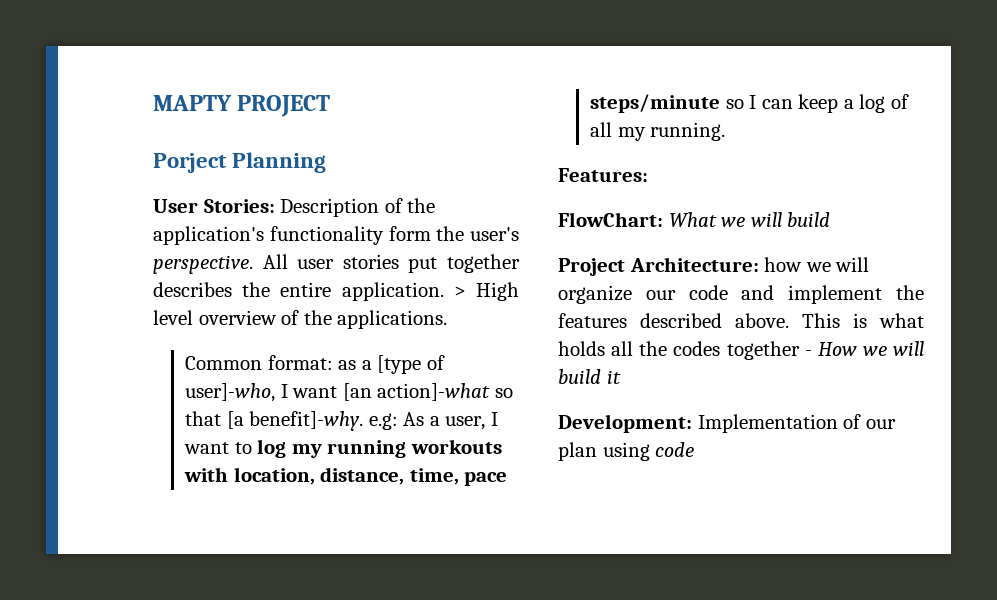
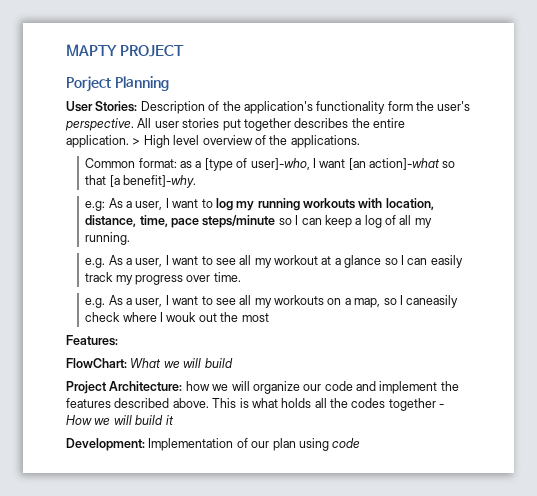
- Common format: as a [type of user]-who, I want [an action]-what so that [a benefit]-why. e.g: As a user, I want to log my running workouts with location, distance, time, pace steps/minute so I can keep a log of all my running.
+ Common format: as a [type of user]-who, I want [an action]-what so that [a benefit]-why.
+ e.g: As a user, I want to log my running workouts with location, distance, time, pace steps/minute so I can keep a log of all my running.
+ e.g. As a user, I want to see all my workout at a glance so I can easily track my progress over time.
+ e.g. As a user, I want to see all my workouts on a map, so I caneasily check where I wouk out the most

